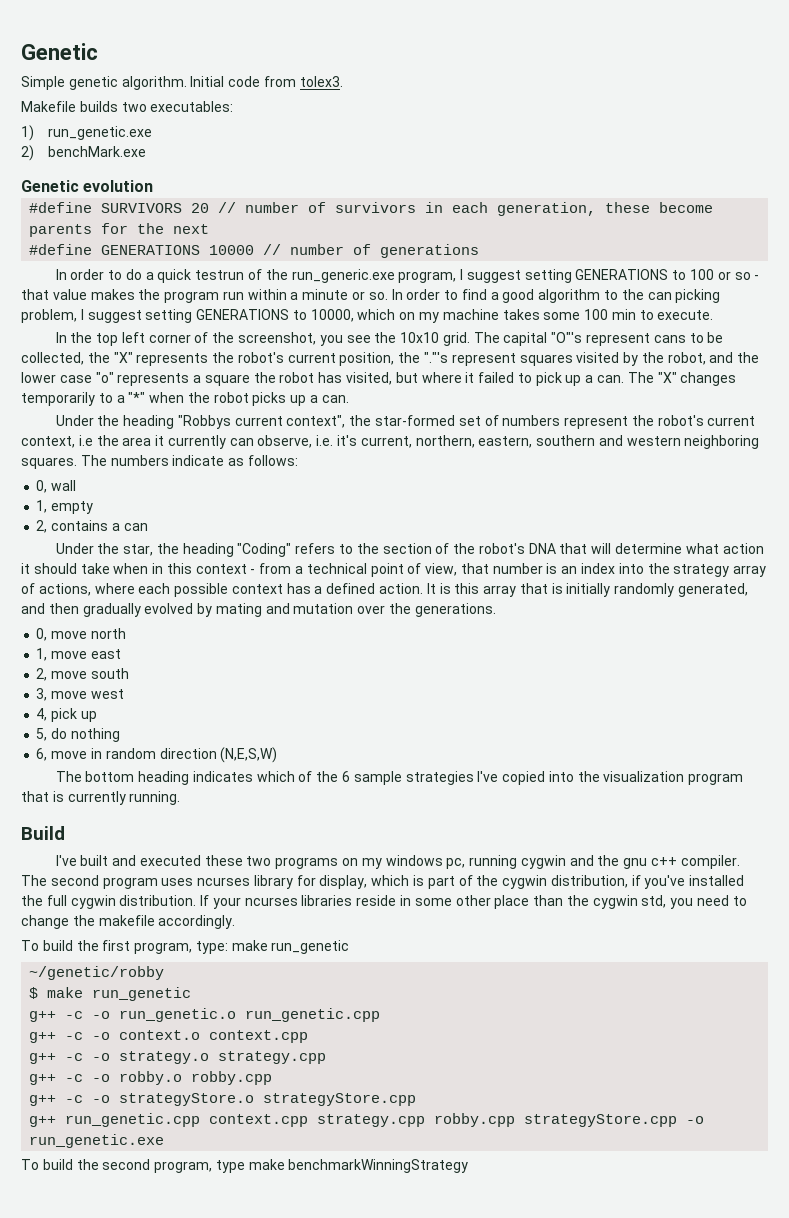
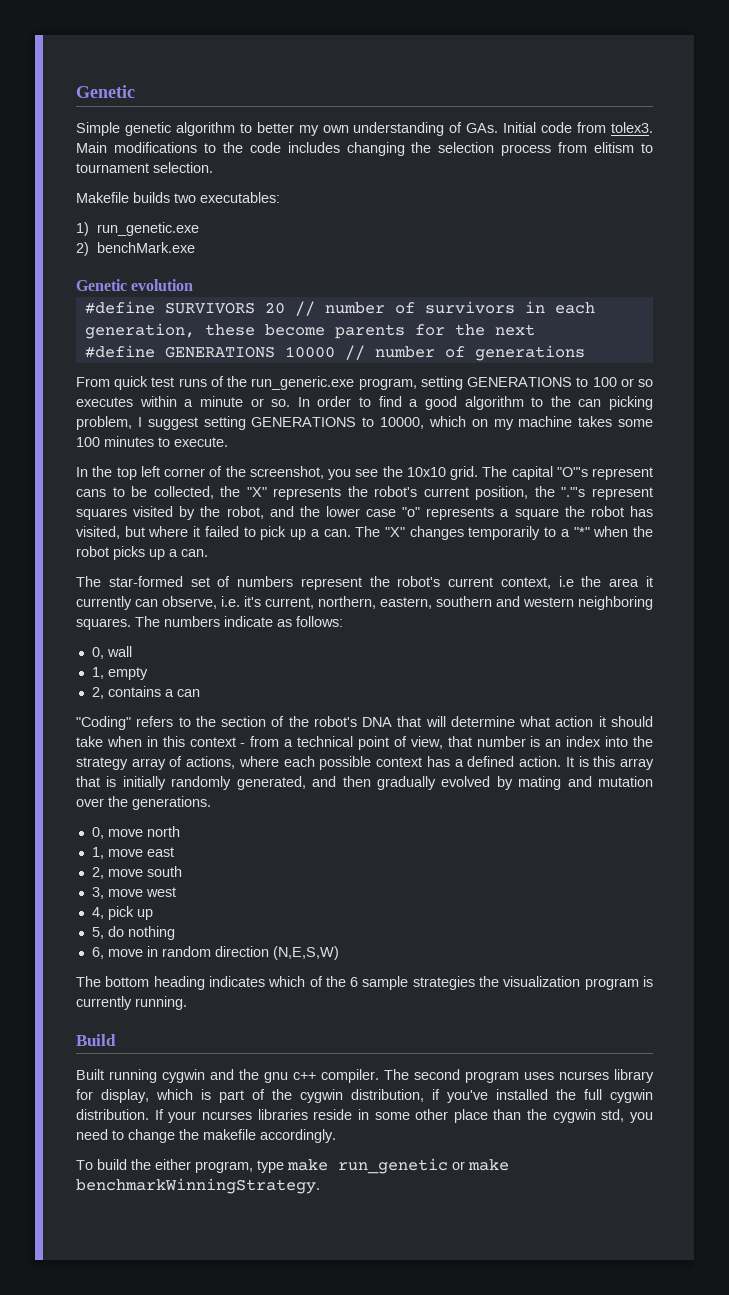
- Simple genetic algorithm. Initial code from tolex3.
+ Simple genetic algorithm to better my own understanding of GAs. Initial code from tolex3. Main modifications to the code includes changing the selection process from elitism to tournament selection.
- In order to do a quick testrun of the run_generic.exe program, I suggest setting GENERATIONS to 100 or so - that value makes the program run within a minute or so.
+ From quick test runs of the run_generic.exe program, setting GENERATIONS to 100 or so executes within a minute or so.
- In order to find a good algorithm to the can picking problem, I suggest setting GENERATIONS to 10000, which on my machine takes some 100 min to execute.
+ In order to find a good algorithm to the can picking problem, I suggest setting GENERATIONS to 10000, which on my machine takes some 100 minutes to execute.
- Under the heading "Robbys current context", the star-formed set of numbers represent the robot's current context, i.e the area it currently can observe, i.e. it's current, northern, eastern, southern and western neighboring squares.
+ The star-formed set of numbers represent the robot's current context, i.e the area it currently can observe, i.e. it's current, northern, eastern, southern and western neighboring squares.
- Under the star, the heading "Coding" refers to the section of the robot's DNA that will determine what action it should take when in this context - from a technical point of view, that number is an index into the strategy array of actions, where each possible context has a defined action.
+ "Coding" refers to the section of the robot's DNA that will determine what action it should take when in this context - from a technical point of view, that number is an index into the strategy array of actions, where each possible context has a defined action.
- The bottom heading indicates which of the 6 sample strategies I've copied into the visualization program that is currently running.
+ The bottom heading indicates which of the 6 sample strategies the visualization program is currently running.
- I've built and executed these two programs on my windows pc, running cygwin and the gnu c++ compiler.
+ Built running cygwin and the gnu c++ compiler.
- To build the first program, type: make run_genetic
- ~/genetic/robby
- $ make run_genetic
- g++ -c -o run_genetic.o run_genetic.cpp
- g++ -c -o context.o context.cpp
- g++ -c -o strategy.o strategy.cpp
- g++ -c -o robby.o robby.cpp
- g++ -c -o strategyStore.o strategyStore.cpp
- g++ run_genetic.cpp context.cpp strategy.cpp robby.cpp strategyStore.cpp -o run_genetic.exe
- To build the second program, type make benchmarkWinningStrategy
+ To build the either program, type make run_genetic or make benchmarkWinningStrategy.

